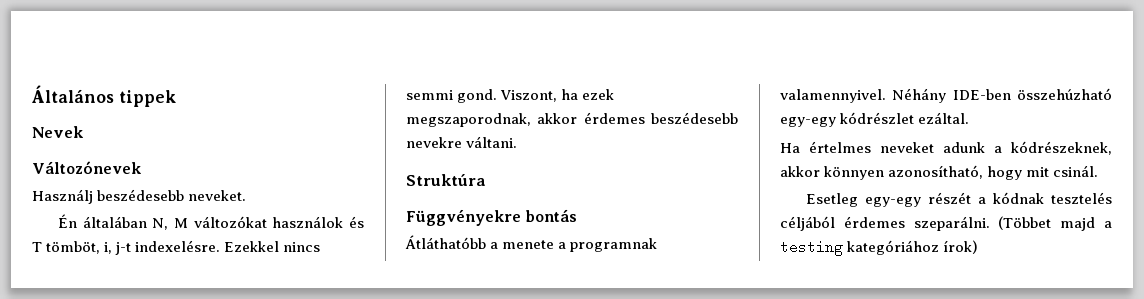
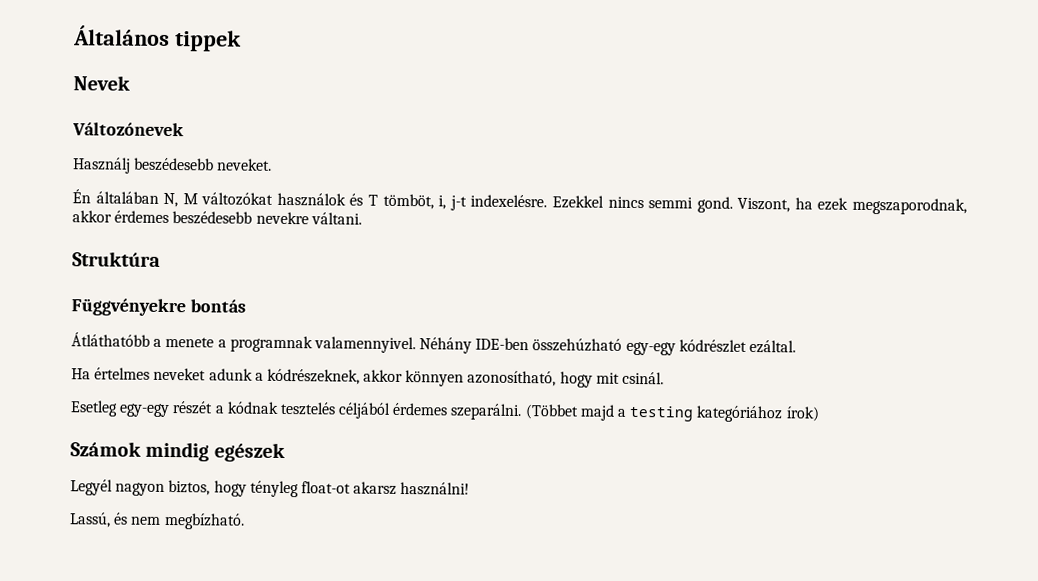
+ Számok mindig egészek
+ Legyél nagyon biztos, hogy tényleg float-ot akarsz használni!
+ Lassú, és nem megbízható.

